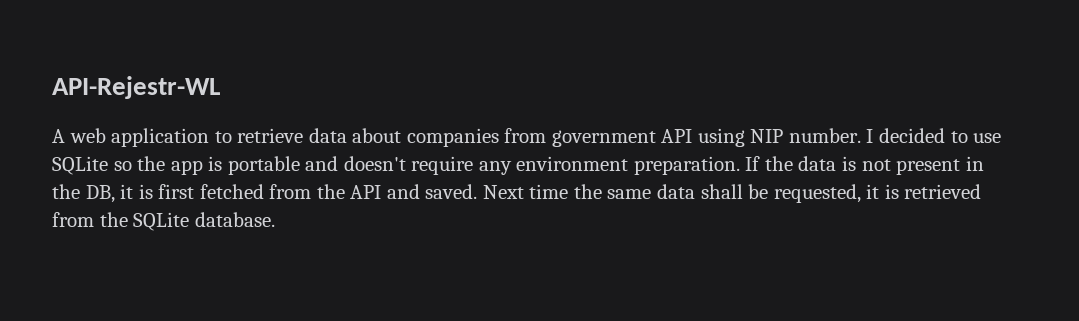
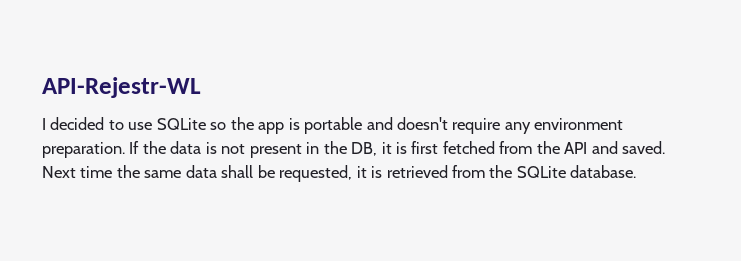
- A web application to retrieve data about companies from government API using NIP number.

